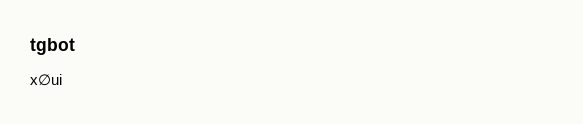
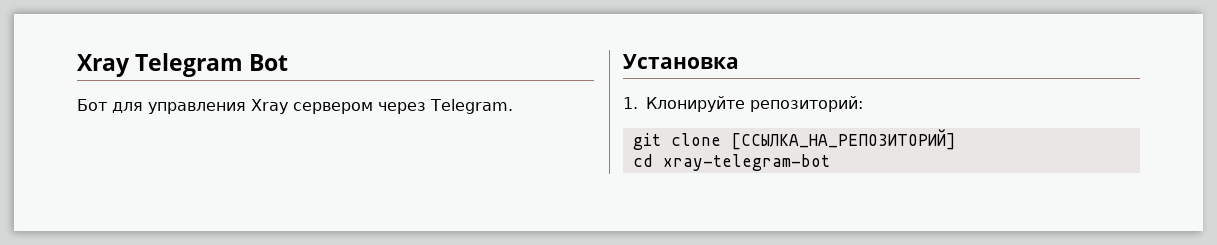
- tgbot
- x∅ui
+ Xray Telegram Bot
+ Бот для управления Xray сервером через Telegram.
+ Установка
+ 1. Клонируйте репозиторий:
+ git clone [ССЫЛКА_НА_РЕПОЗИТОРИЙ]
+ cd xray-telegram-bot

